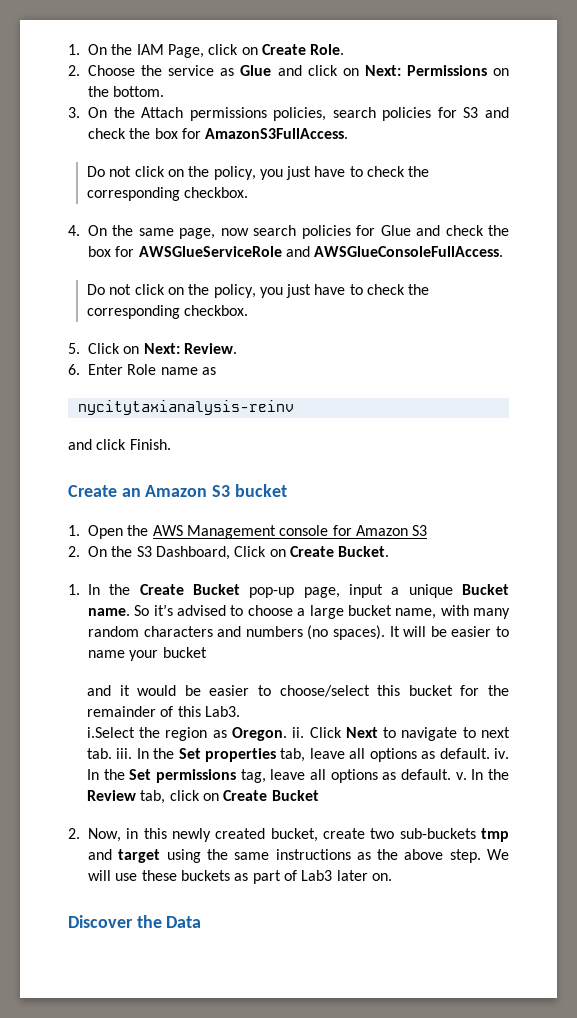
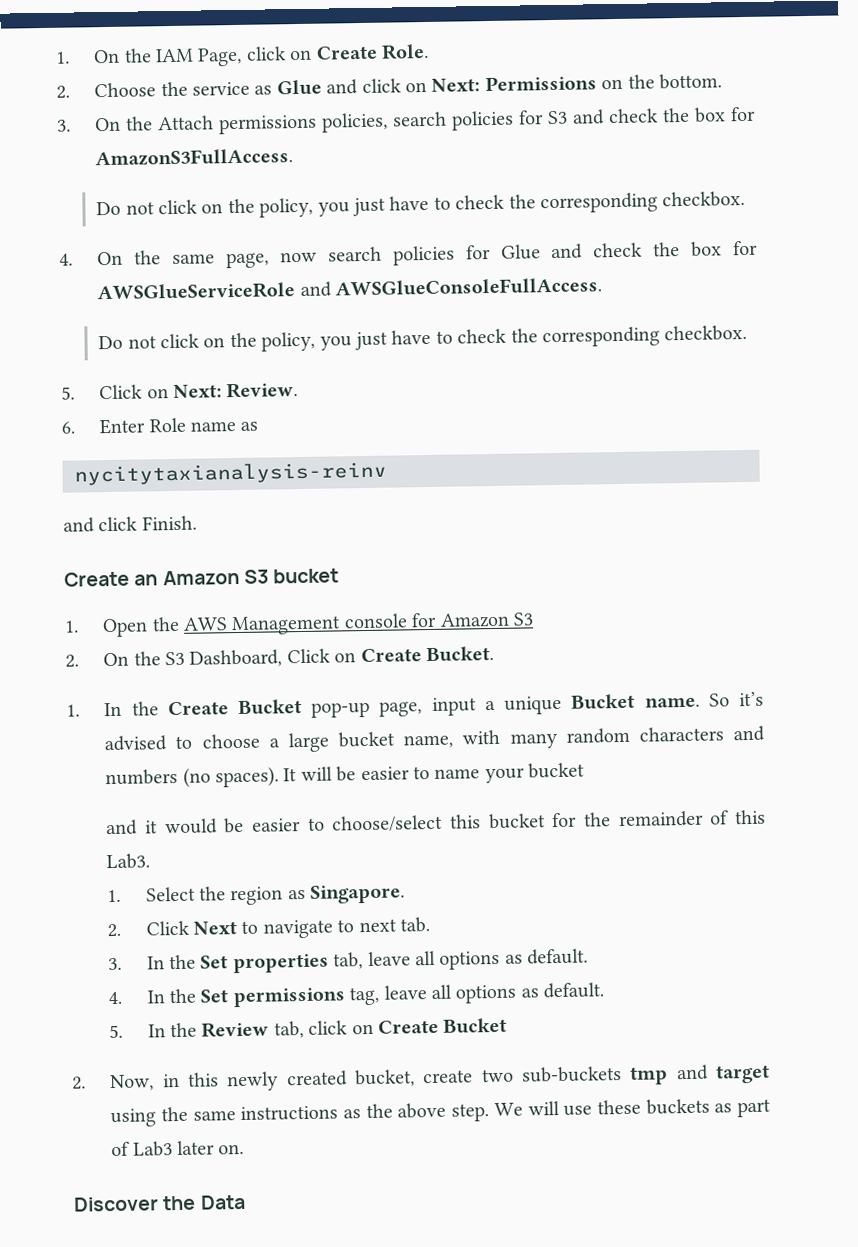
- i.Select the region as Oregon. ii. Click Next to navigate to next tab. iii. In the Set properties tab, leave all options as default. iv. In the Set permissions tag, leave all options as default. v. In the Review tab, click on Create Bucket
+ 1. Select the region as Singapore.
+ 2. Click Next to navigate to next tab.
+ 3. In the Set properties tab, leave all options as default.
+ 4. In the Set permissions tag, leave all options as default.
+ 5. In the Review tab, click on Create Bucket

